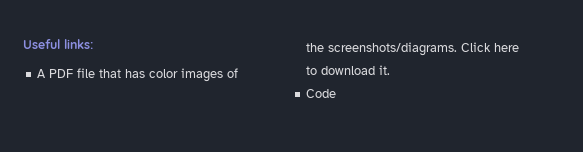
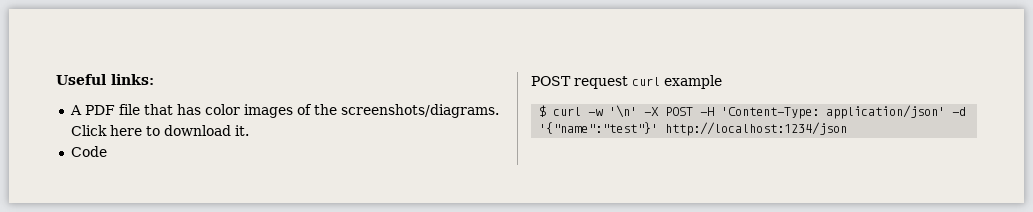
+ POST request curl example
+ $ curl -w '\n' -X POST -H 'Content-Type: application/json' -d '{"name":"test"}' http://localhost:1234/json

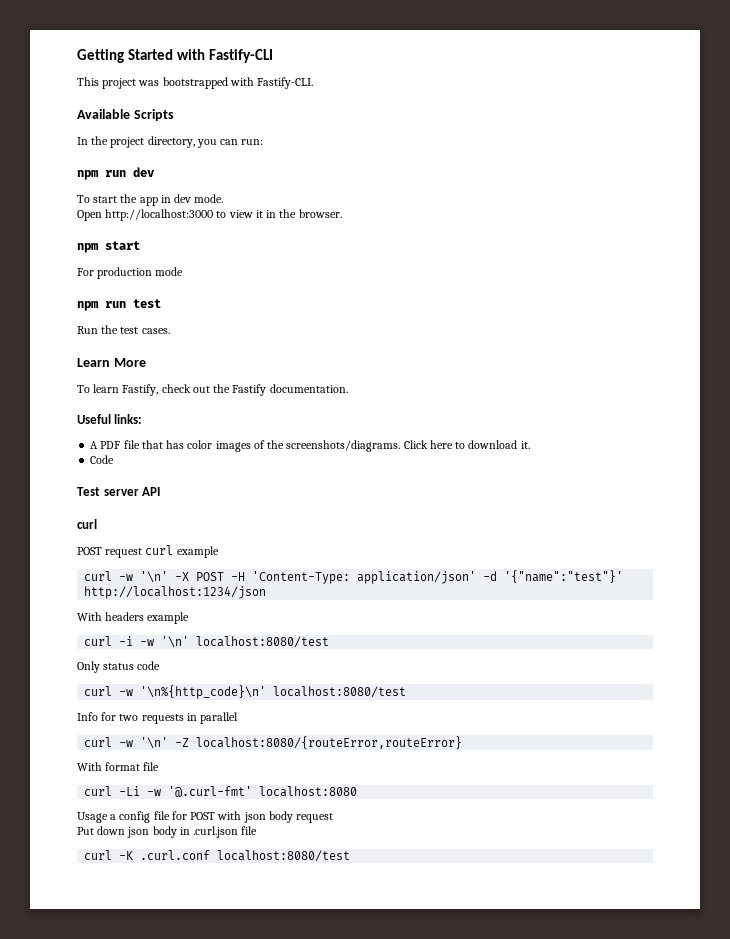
+ Getting Started with Fastify-CLI
+ This project was bootstrapped with Fastify-CLI.
+ Available Scripts
+ In the project directory, you can run:
+ npm run dev
+ To start the app in dev mode.
+ Open http://localhost:3000 to view it in the browser.
+ npm start
+ For production mode
+ npm run test
+ Run the test cases.
+ Learn More
+ To learn Fastify, check out the Fastify documentation.
+ Test server API
+ curl
- $ curl -w '\n' -X POST -H 'Content-Type: application/json' -d '{"name":"test"}' http://localhost:1234/json
+ curl -w '\n' -X POST -H 'Content-Type: application/json' -d '{"name":"test"}' http://localhost:1234/json
+ With headers example
+ curl -i -w '\n' localhost:8080/test
+ Only status code
+ curl -w '\n%{http_code}\n' localhost:8080/test
+ Info for two requests in parallel
+ curl -w '\n' -Z localhost:8080/{routeError,routeError}
+ With format file
+ curl -Li -w '@.curl-fmt' localhost:8080
+ Usage a config file for POST with json body request
+ Put down json body in .curl.json file
+ curl -K .curl.conf localhost:8080/test

